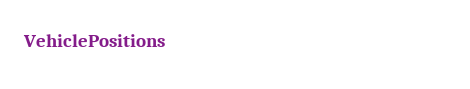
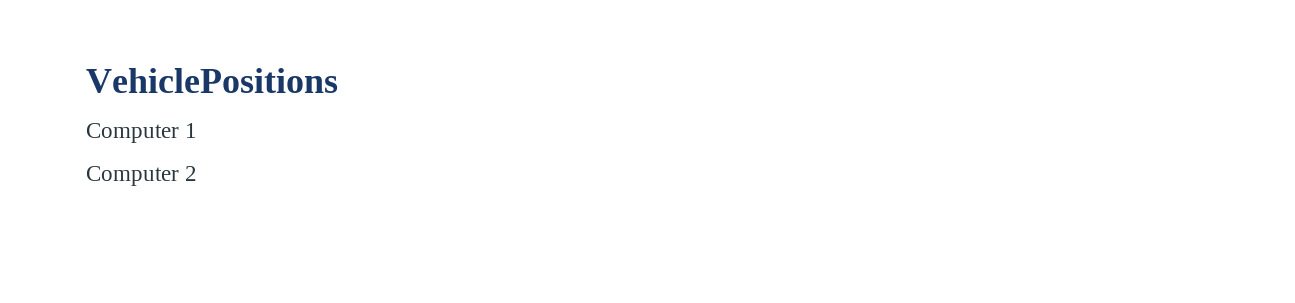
+ Computer 1
+ Computer 2

